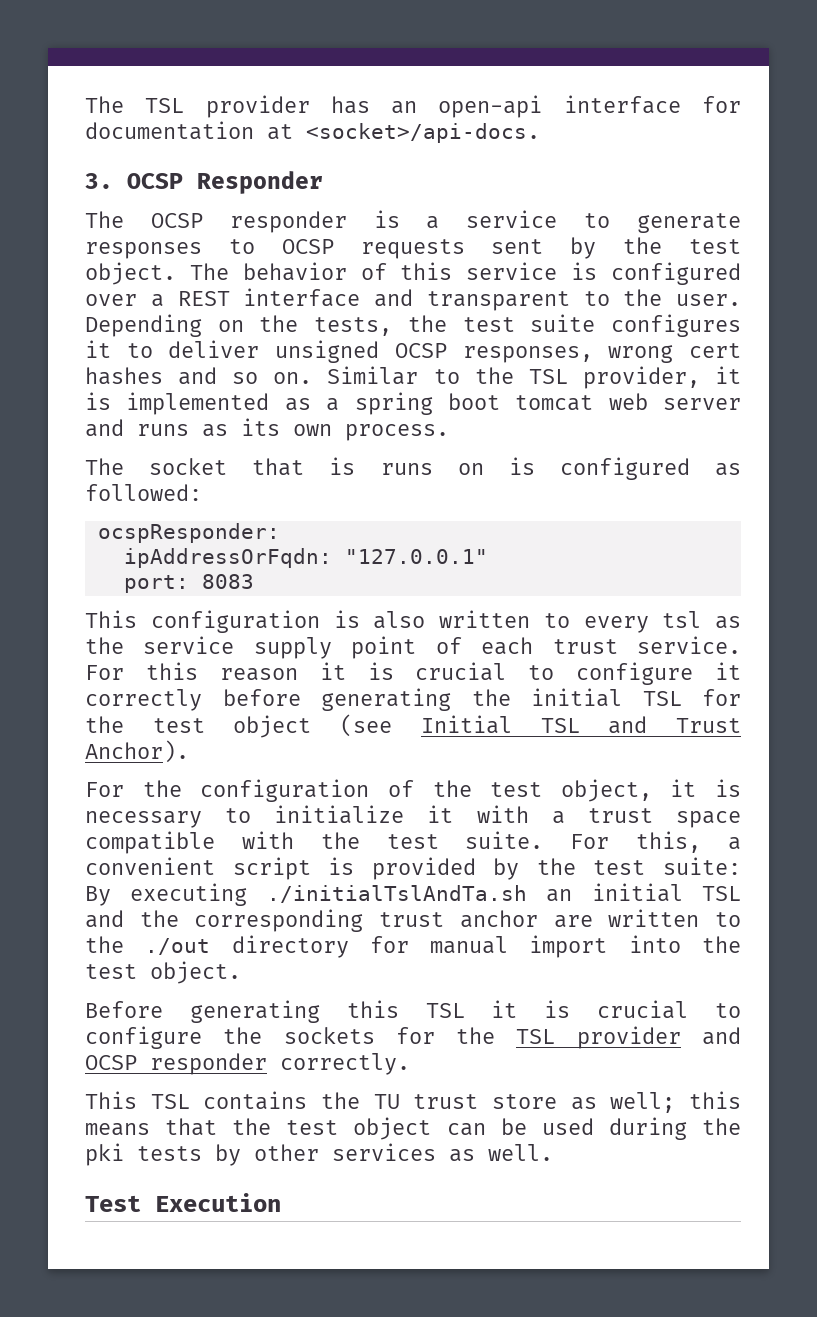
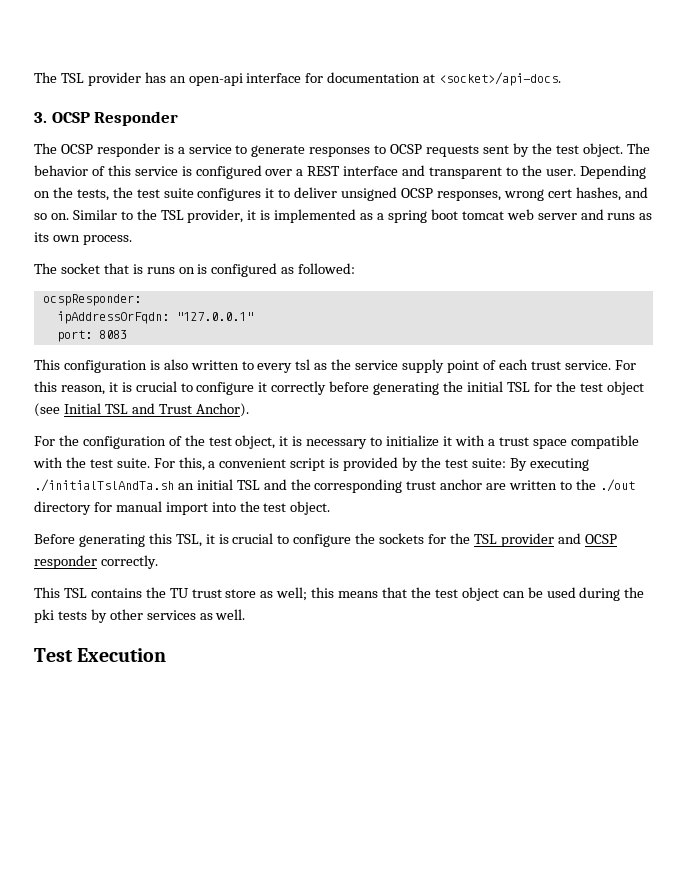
- Depending on the tests, the test suite configures it to deliver unsigned OCSP responses, wrong cert hashes and so on.
+ Depending on the tests, the test suite configures it to deliver unsigned OCSP responses, wrong cert hashes, and so on.
- For this reason it is crucial to configure it correctly before generating the initial TSL for the test object (see Initial TSL and Trust Anchor).
+ For this reason, it is crucial to configure it correctly before generating the initial TSL for the test object (see Initial TSL and Trust Anchor).
- Before generating this TSL it is crucial to configure the sockets for the TSL provider and OCSP responder correctly.
+ Before generating this TSL, it is crucial to configure the sockets for the TSL provider and OCSP responder correctly.

